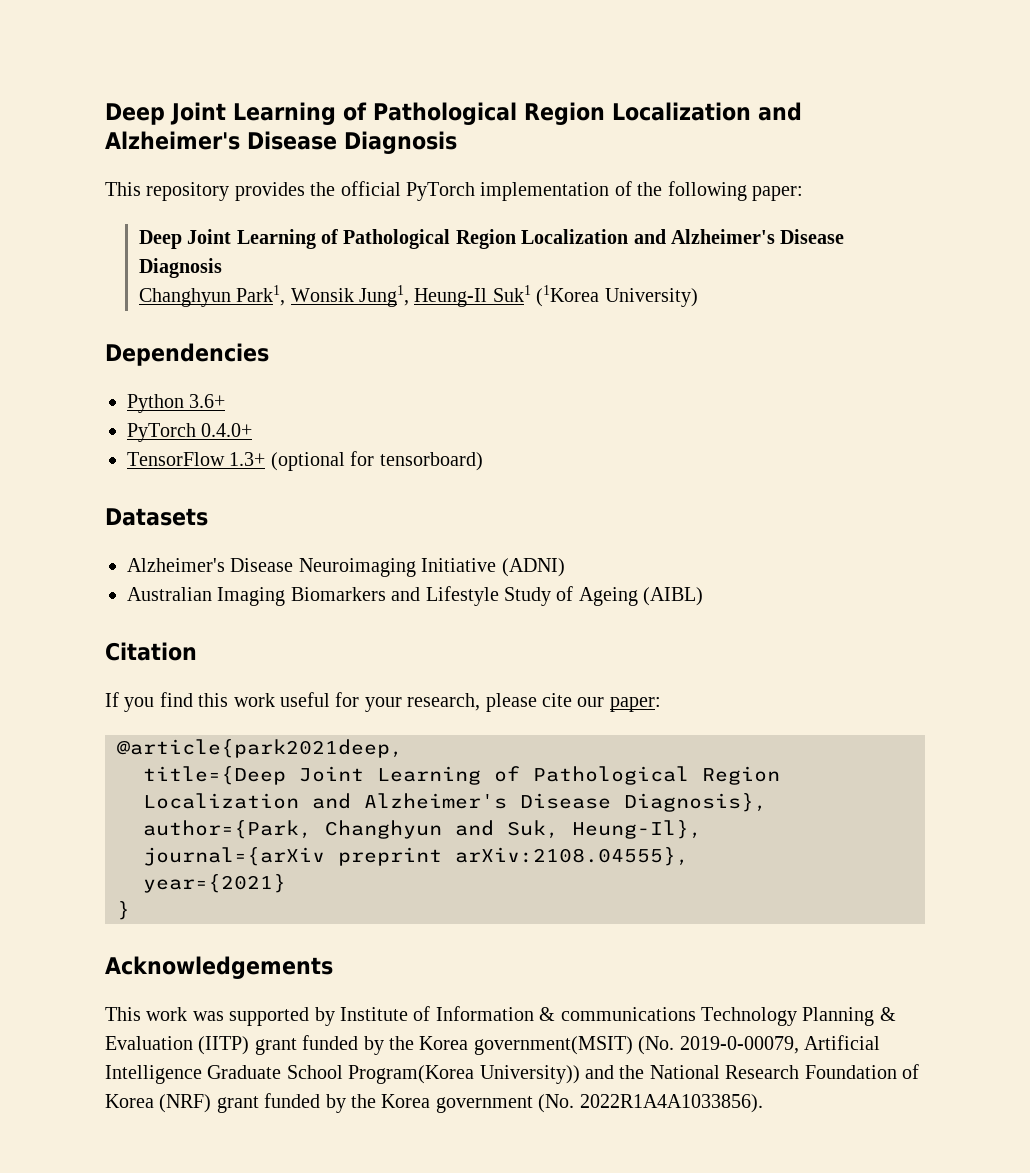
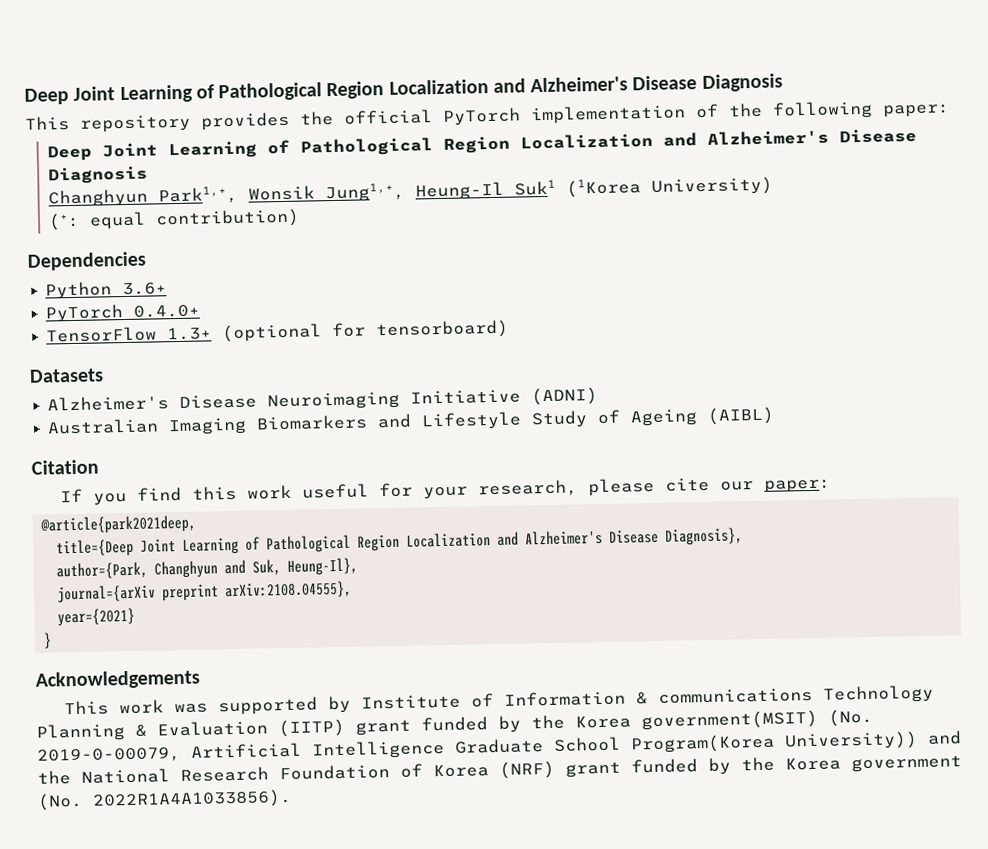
- Changhyun Park1, Wonsik Jung1, Heung-Il Suk1 (1Korea University)
+ Changhyun Park1,+, Wonsik Jung1,+, Heung-Il Suk1 (1Korea University)
+ (+: equal contribution)

